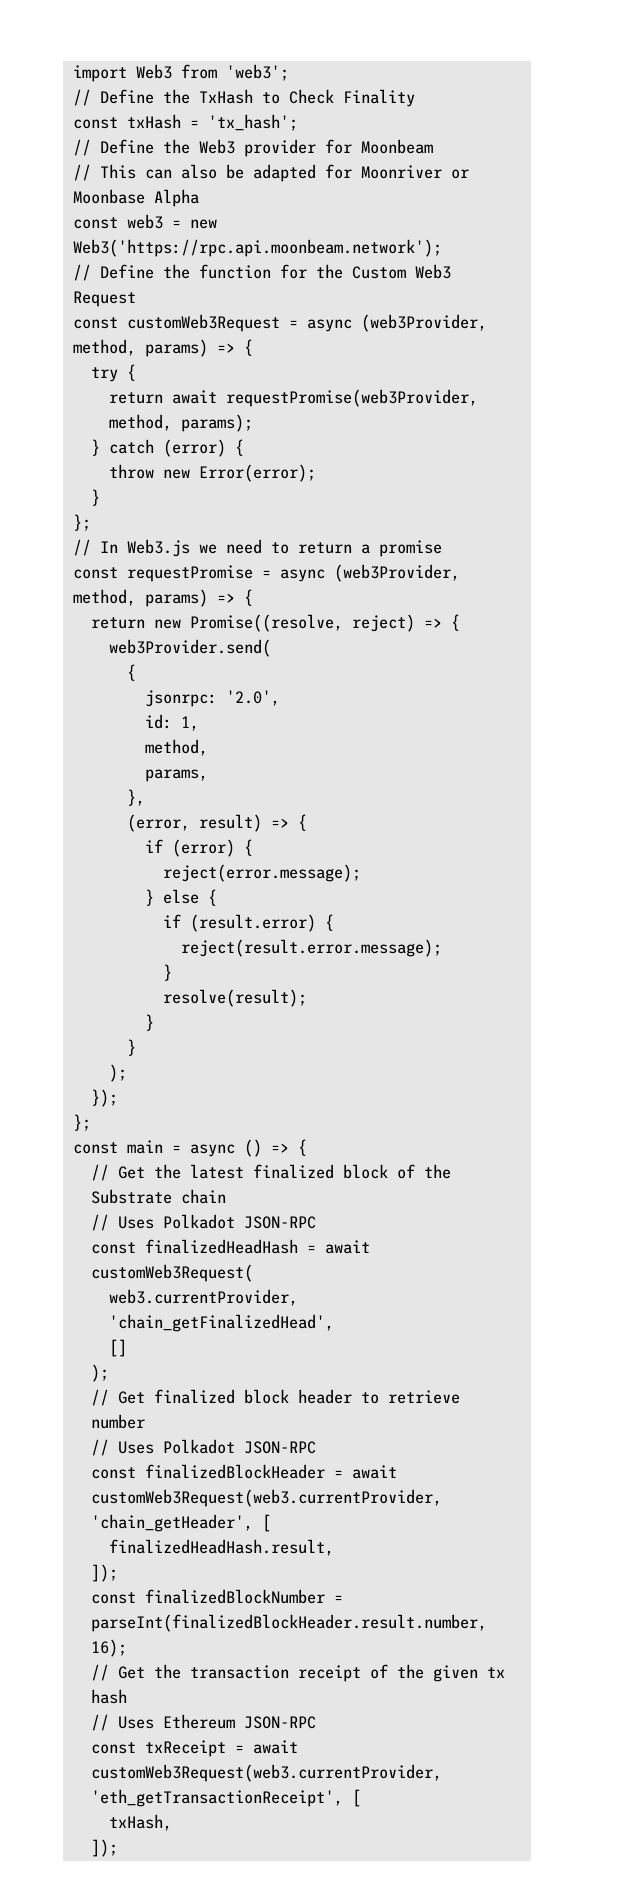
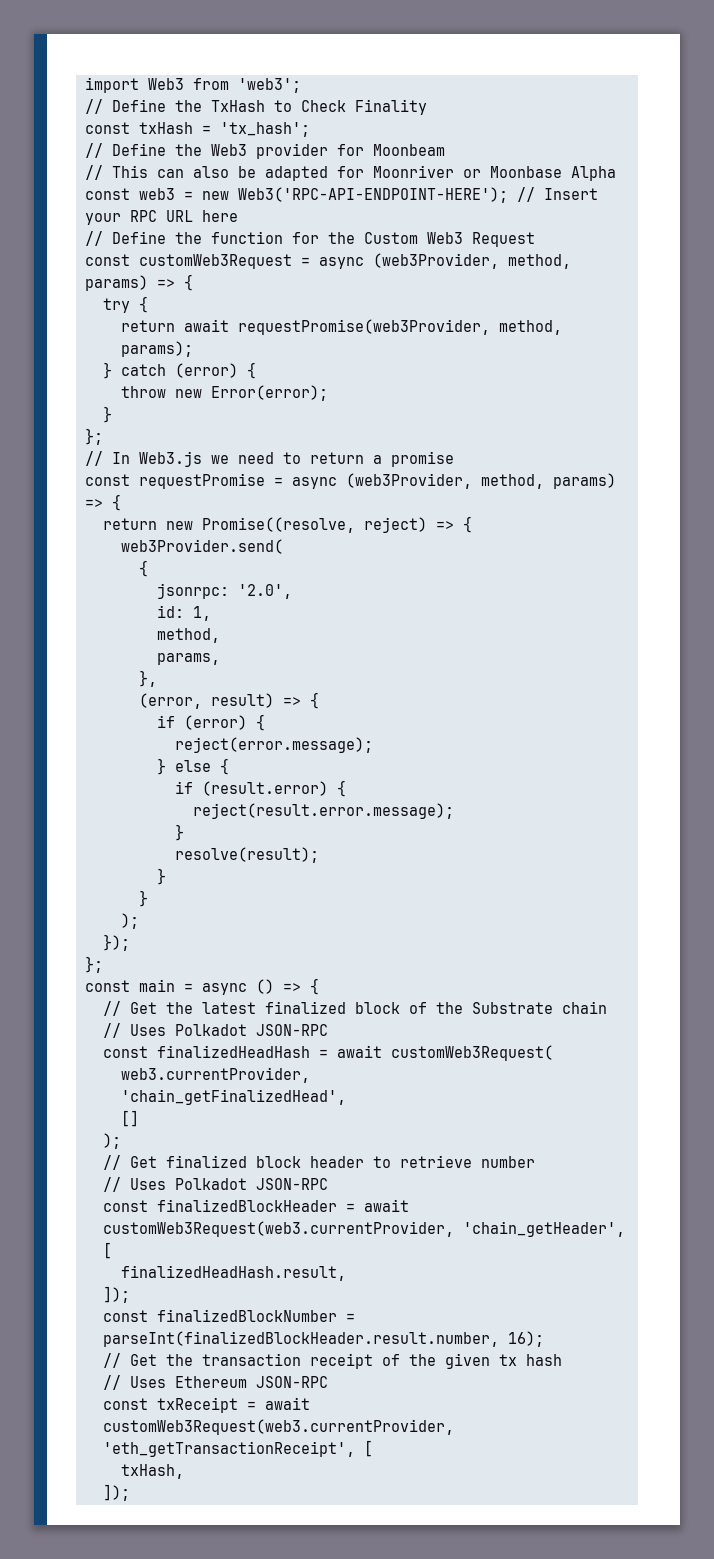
- const web3 = new Web3('https://rpc.api.moonbeam.network');
+ const web3 = new Web3('RPC-API-ENDPOINT-HERE'); // Insert your RPC URL here

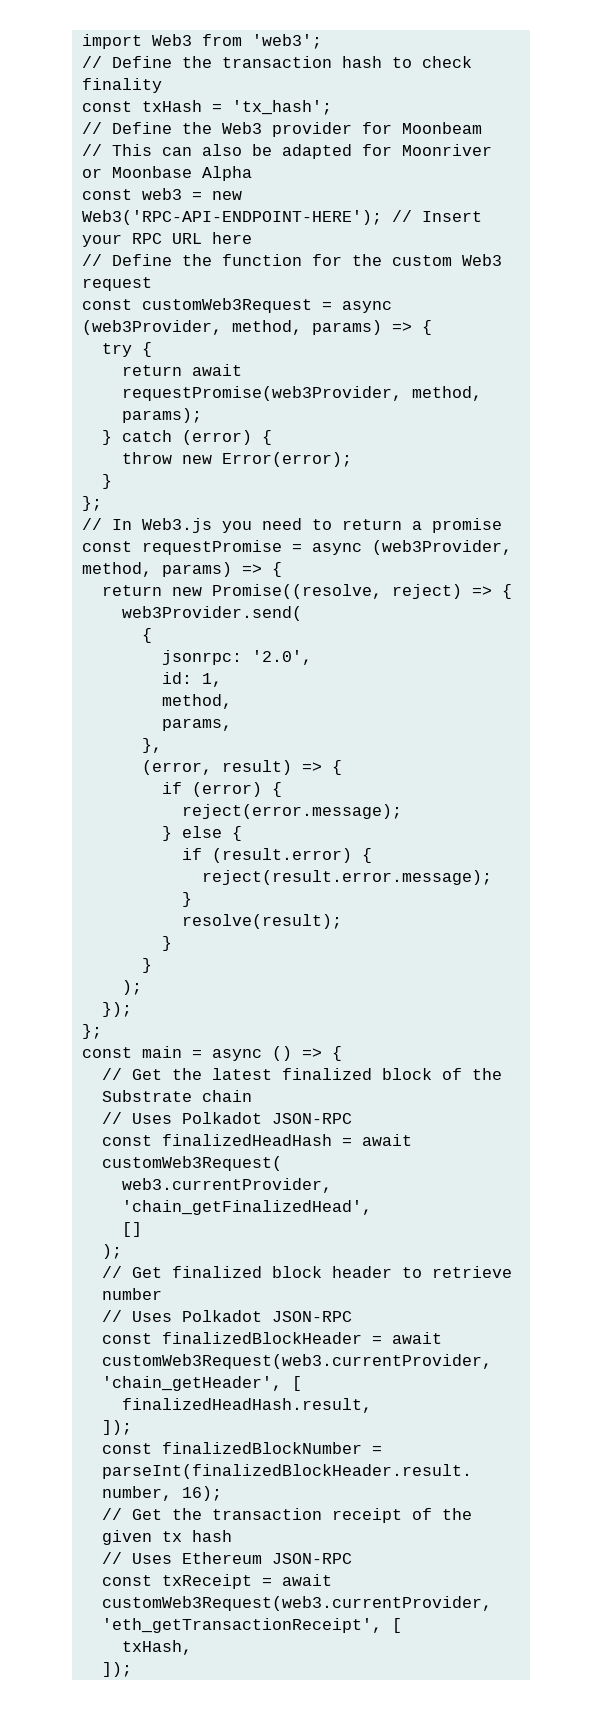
- // Define the TxHash to Check Finality
+ // Define the transaction hash to check finality
- // Define the function for the Custom Web3 Request
+ // Define the function for the custom Web3 request
- // In Web3.js we need to return a promise
+ // In Web3.js you need to return a promise

